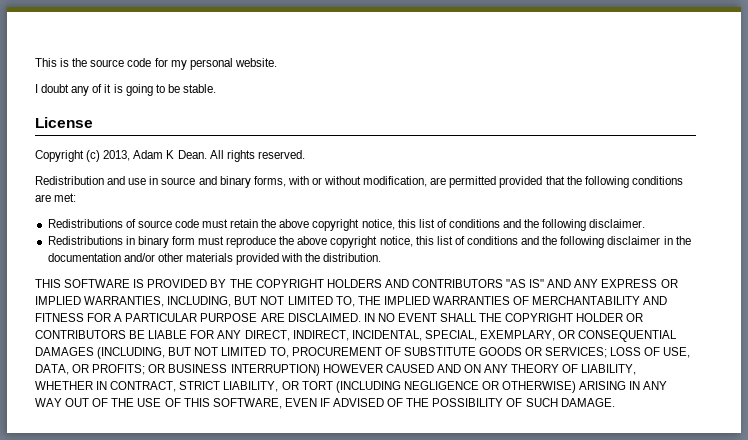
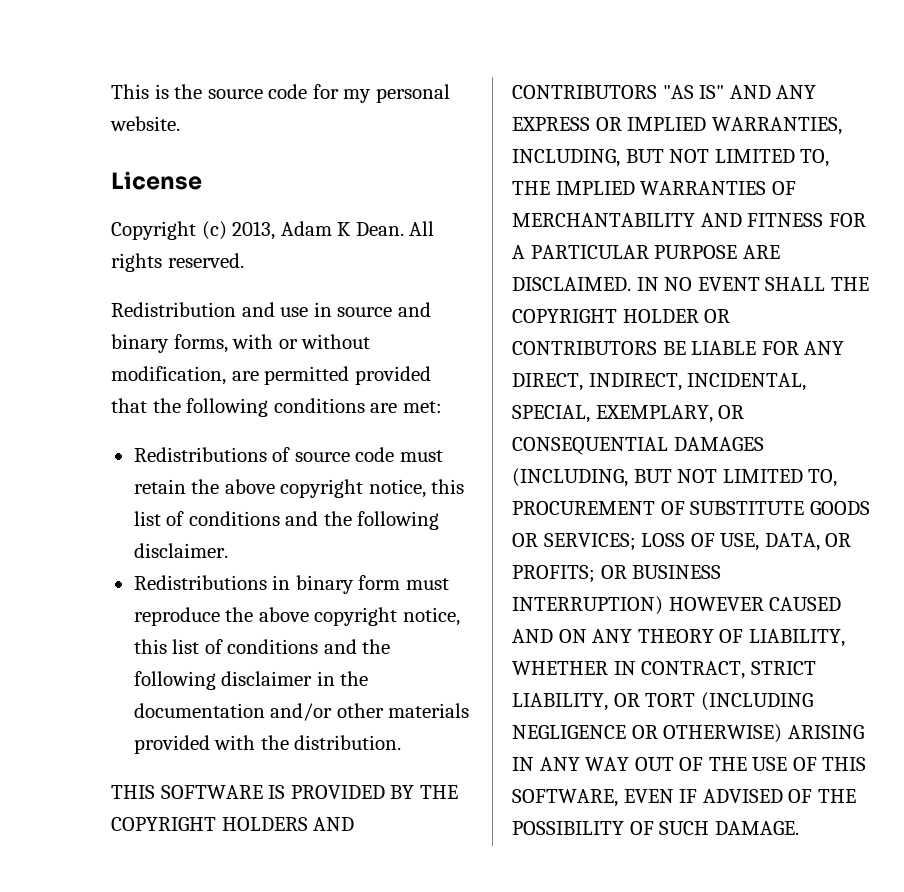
- I doubt any of it is going to be stable.

